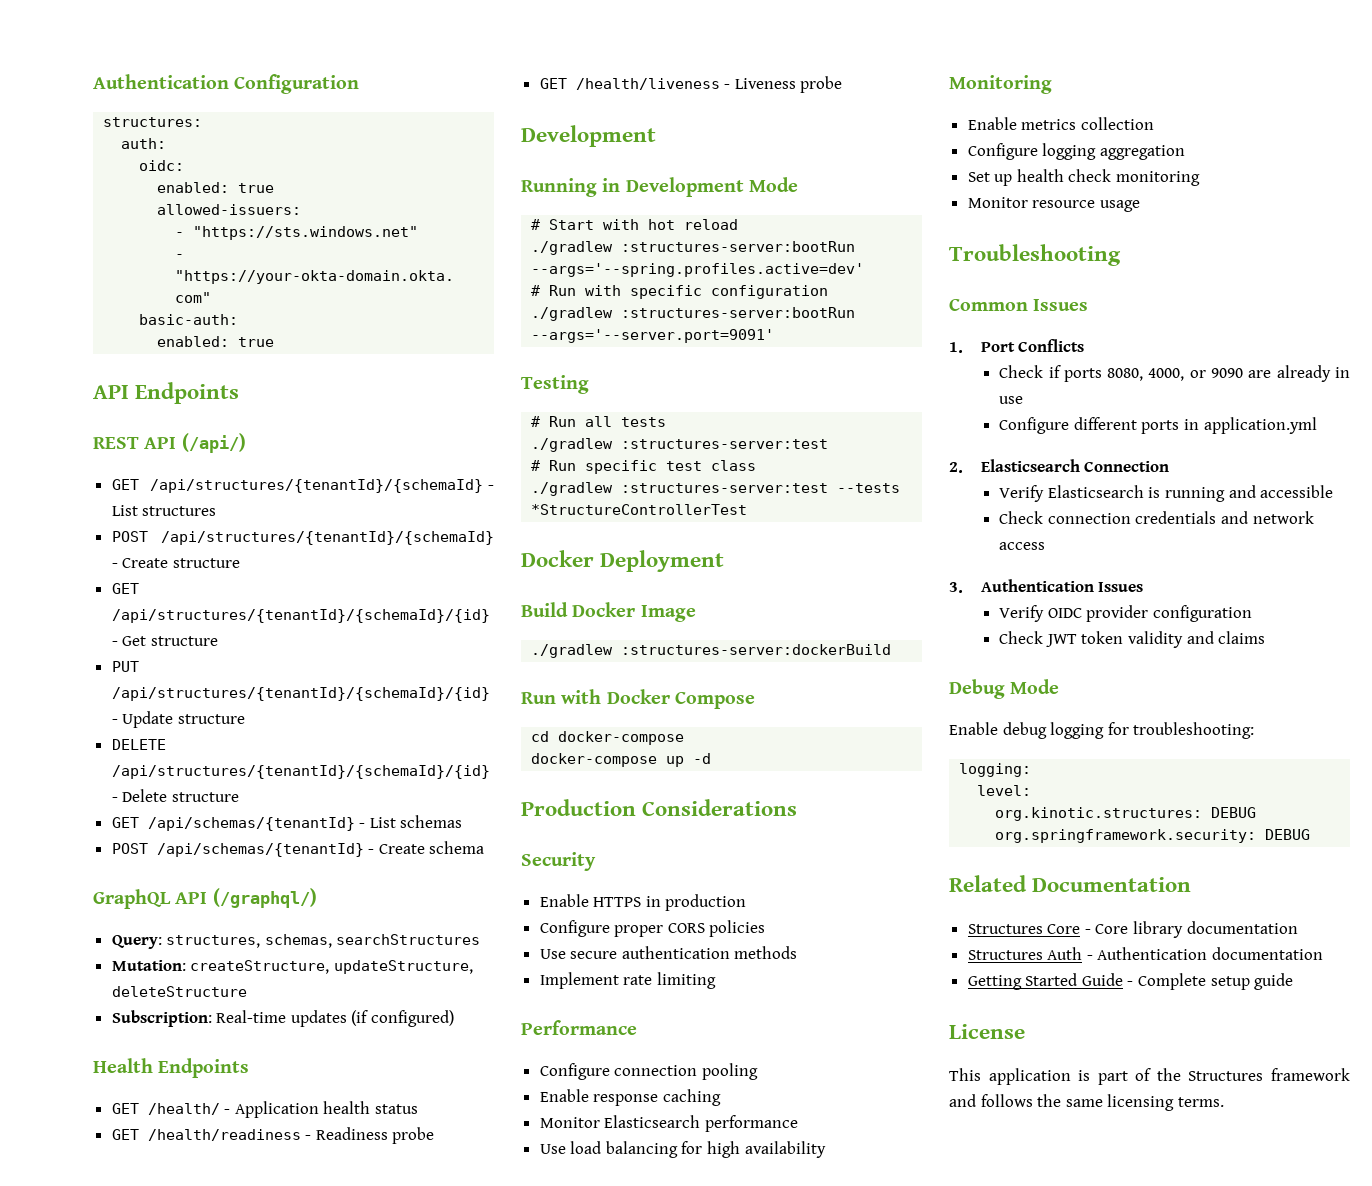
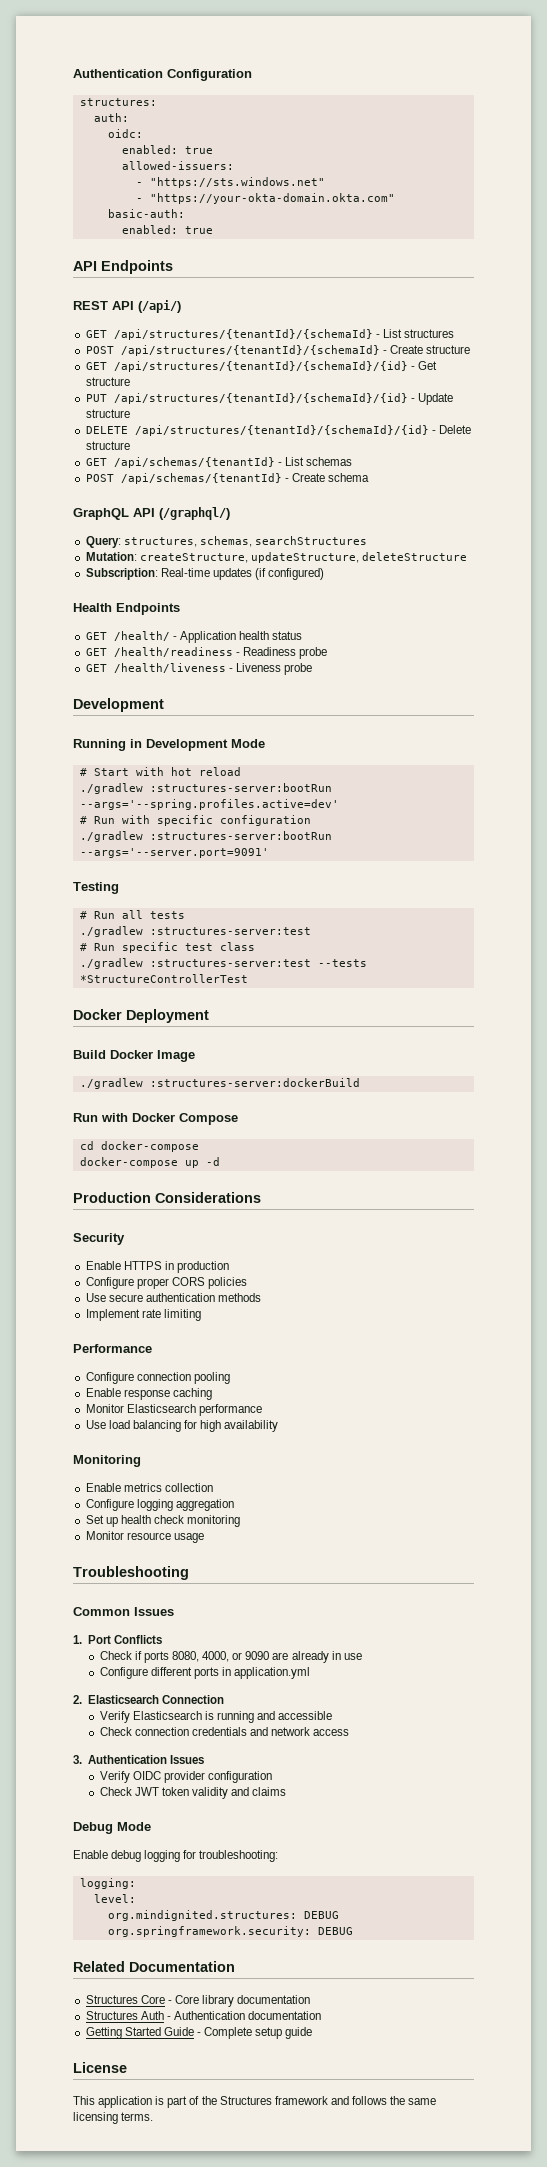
- org.kinotic.structures: DEBUG
+ org.mindignited.structures: DEBUG

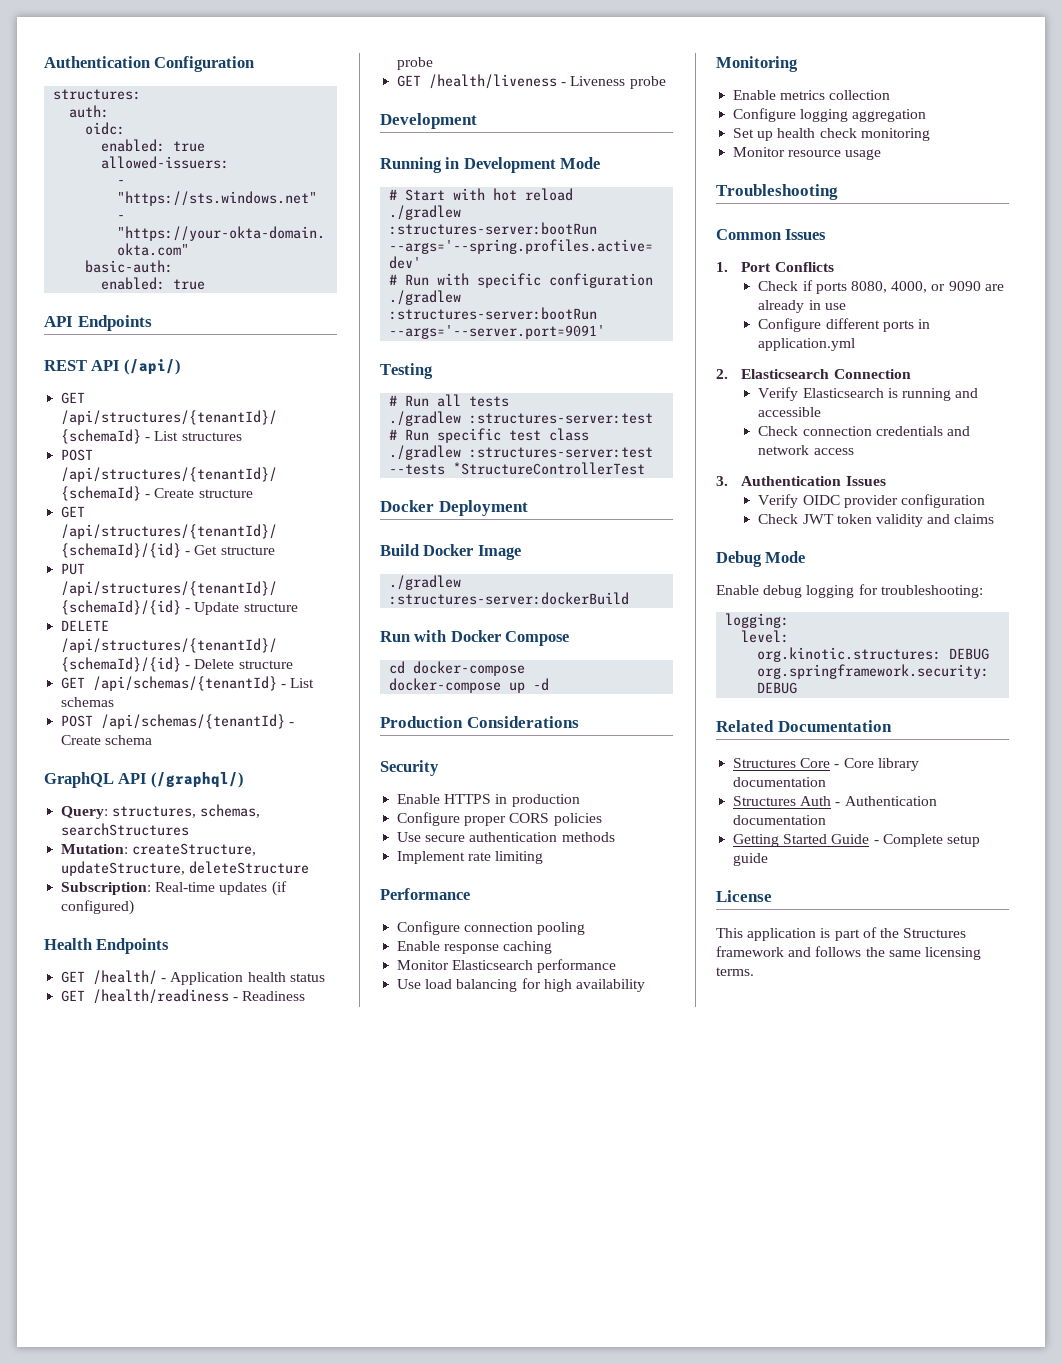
- org.mindignited.structures: DEBUG
+ org.kinotic.structures: DEBUG

